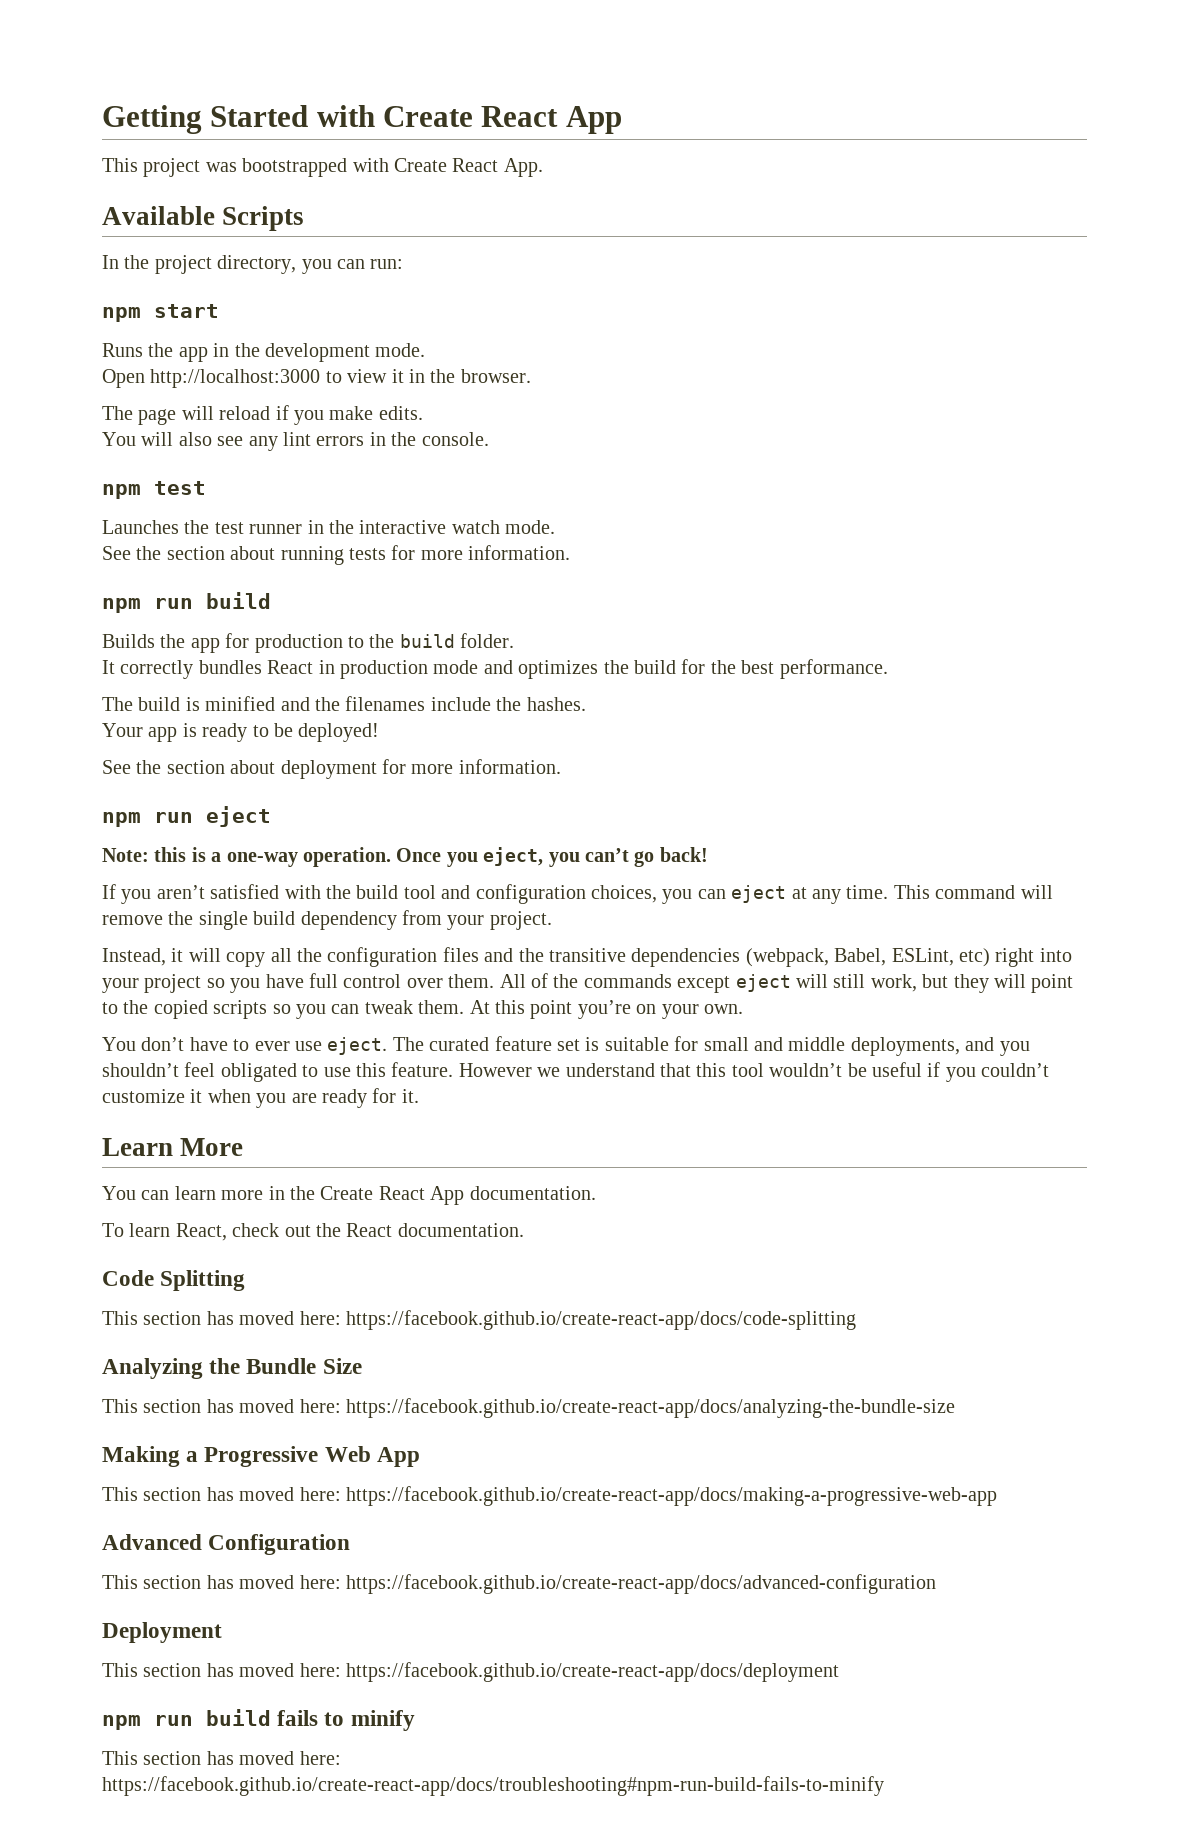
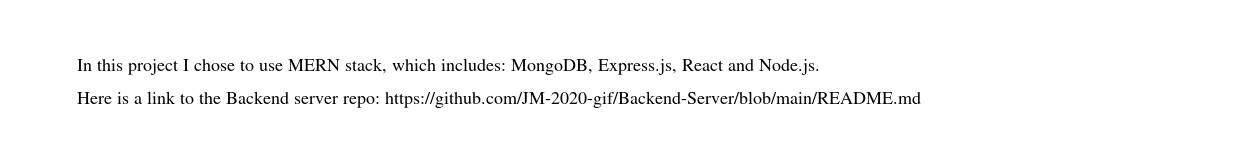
- Getting Started with Create React App
- This project was bootstrapped with Create React App.
- Available Scripts
- In the project directory, you can run:
- npm start
- Runs the app in the development mode.
- Open http://localhost:3000 to view it in the browser.
- The page will reload if you make edits.
- You will also see any lint errors in the console.
- npm test
- Launches the test runner in the interactive watch mode.
- See the section about running tests for more information.
- npm run build
- Builds the app for production to the build folder.
- It correctly bundles React in production mode and optimizes the build for the best performance.
- The build is minified and the filenames include the hashes.
- Your app is ready to be deployed!
- See the section about deployment for more information.
- npm run eject
- Note: this is a one-way operation. Once you eject, you can’t go back!
- If you aren’t satisfied with the build tool and configuration choices, you can eject at any time. This command will remove the single build dependency from your project.
- Instead, it will copy all the configuration files and the transitive dependencies (webpack, Babel, ESLint, etc) right into your project so you have full control over them. All of the commands except eject will still work, but they will point to the copied scripts so you can tweak them. At this point you’re on your own.
- You don’t have to ever use eject. The curated feature set is suitable for small and middle deployments, and you shouldn’t feel obligated to use this feature. However we understand that this tool wouldn’t be useful if you couldn’t customize it when you are ready for it.
- Learn More
- You can learn more in the Create React App documentation.
- To learn React, check out the React documentation.
- Code Splitting
- This section has moved here: https://facebook.github.io/create-react-app/docs/code-splitting
- Analyzing the Bundle Size
- This section has moved here: https://facebook.github.io/create-react-app/docs/analyzing-the-bundle-size
- Making a Progressive Web App
- This section has moved here: https://facebook.github.io/create-react-app/docs/making-a-progressive-web-app
- Advanced Configuration
- This section has moved here: https://facebook.github.io/create-react-app/docs/advanced-configuration
- Deployment
- This section has moved here: https://facebook.github.io/create-react-app/docs/deployment
- npm run build fails to minify
- This section has moved here: https://facebook.github.io/create-react-app/docs/troubleshooting#npm-run-build-fails-to-minify
+ In this project I chose to use MERN stack, which includes: MongoDB, Express.js, React and Node.js.
+ Here is a link to the Backend server repo: https://github.com/JM-2020-gif/Backend-Server/blob/main/README.md

